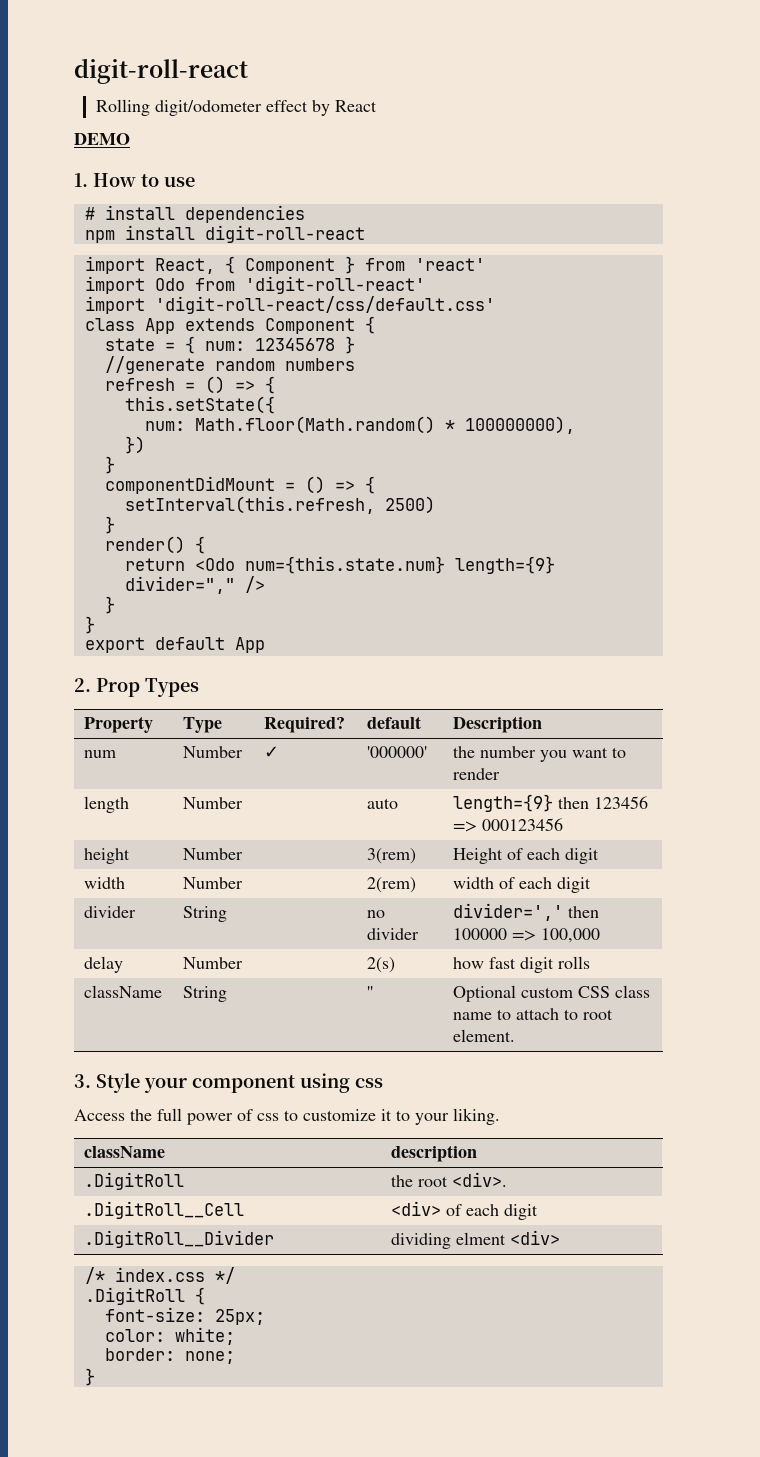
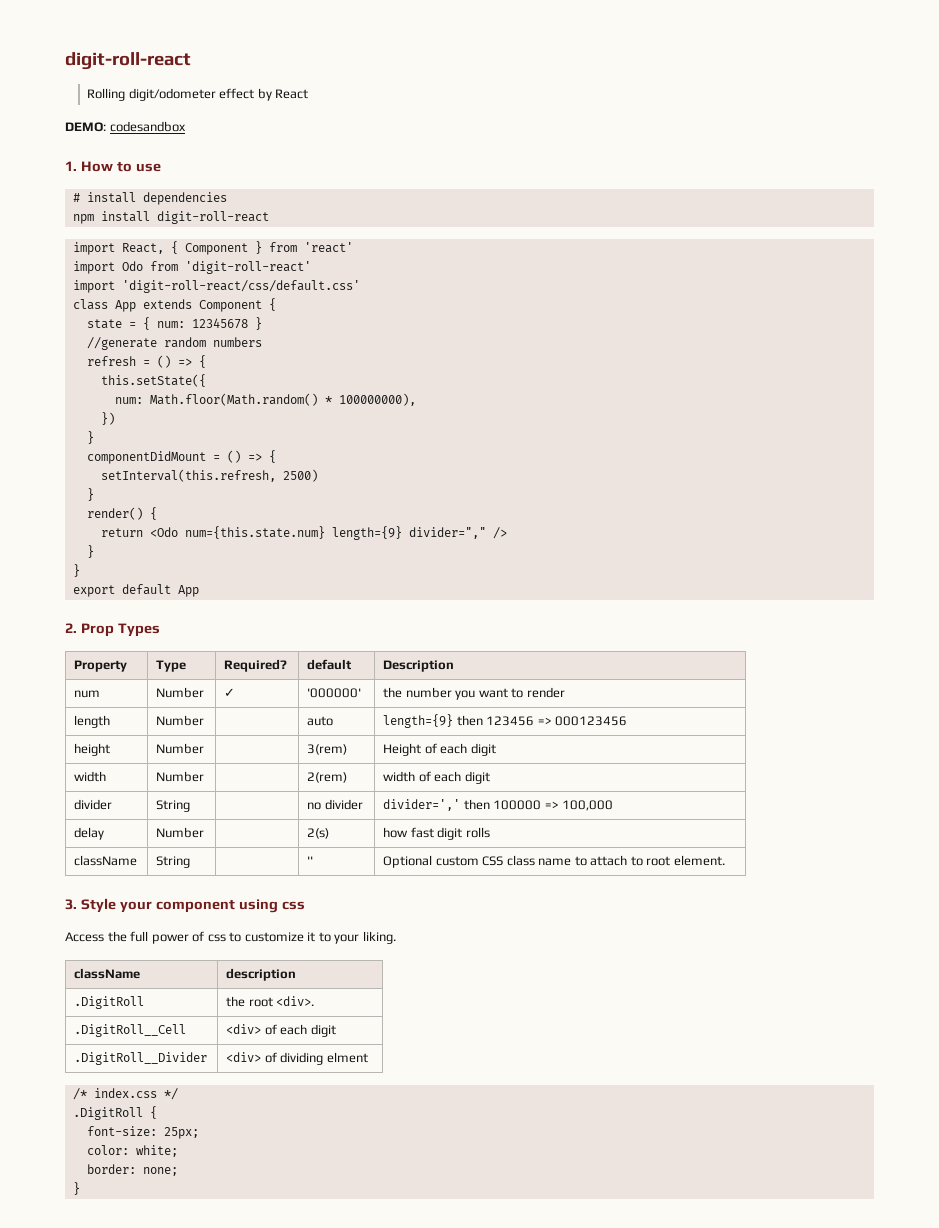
- DEMO
+ DEMO: codesandbox
- .DigitRoll__Divider | dividing elment <div>
+ .DigitRoll__Divider | <div> of dividing elment

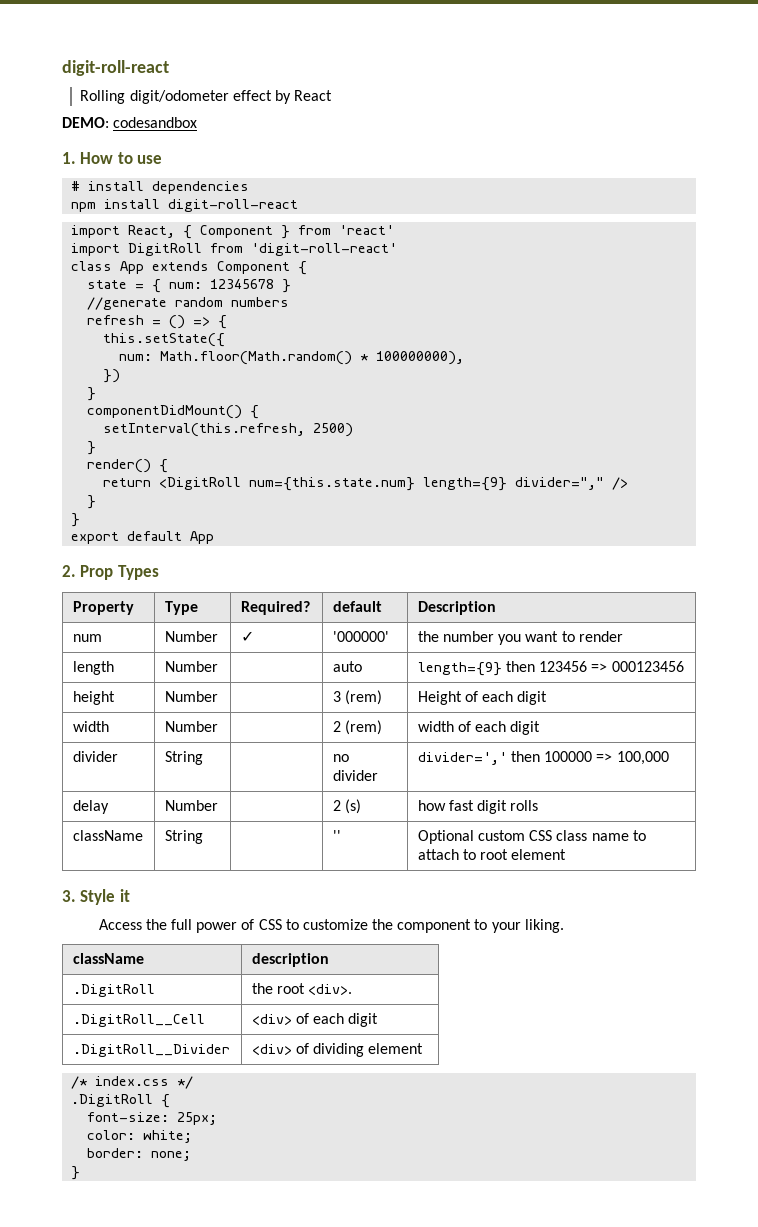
- import Odo from 'digit-roll-react'
+ import DigitRoll from 'digit-roll-react'
- import 'digit-roll-react/css/default.css'
- componentDidMount = () => {
+ componentDidMount() {
- return <Odo num={this.state.num} length={9} divider="," />
+ return <DigitRoll num={this.state.num} length={9} divider="," />
- height | Number | | 3(rem) | Height of each digit
+ height | Number | | 3 (rem) | Height of each digit
- width | Number | | 2(rem) | width of each digit
+ width | Number | | 2 (rem) | width of each digit
- delay | Number | | 2(s) | how fast digit rolls
+ delay | Number | | 2 (s) | how fast digit rolls
- className | String | | '' | Optional custom CSS class name to attach to root element.
+ className | String | | '' | Optional custom CSS class name to attach to root element
- 3. Style your component using css
+ 3. Style it
- Access the full power of css to customize it to your liking.
+ Access the full power of CSS to customize the component to your liking.
- .DigitRoll__Divider | <div> of dividing elment
+ .DigitRoll__Divider | <div> of dividing element

